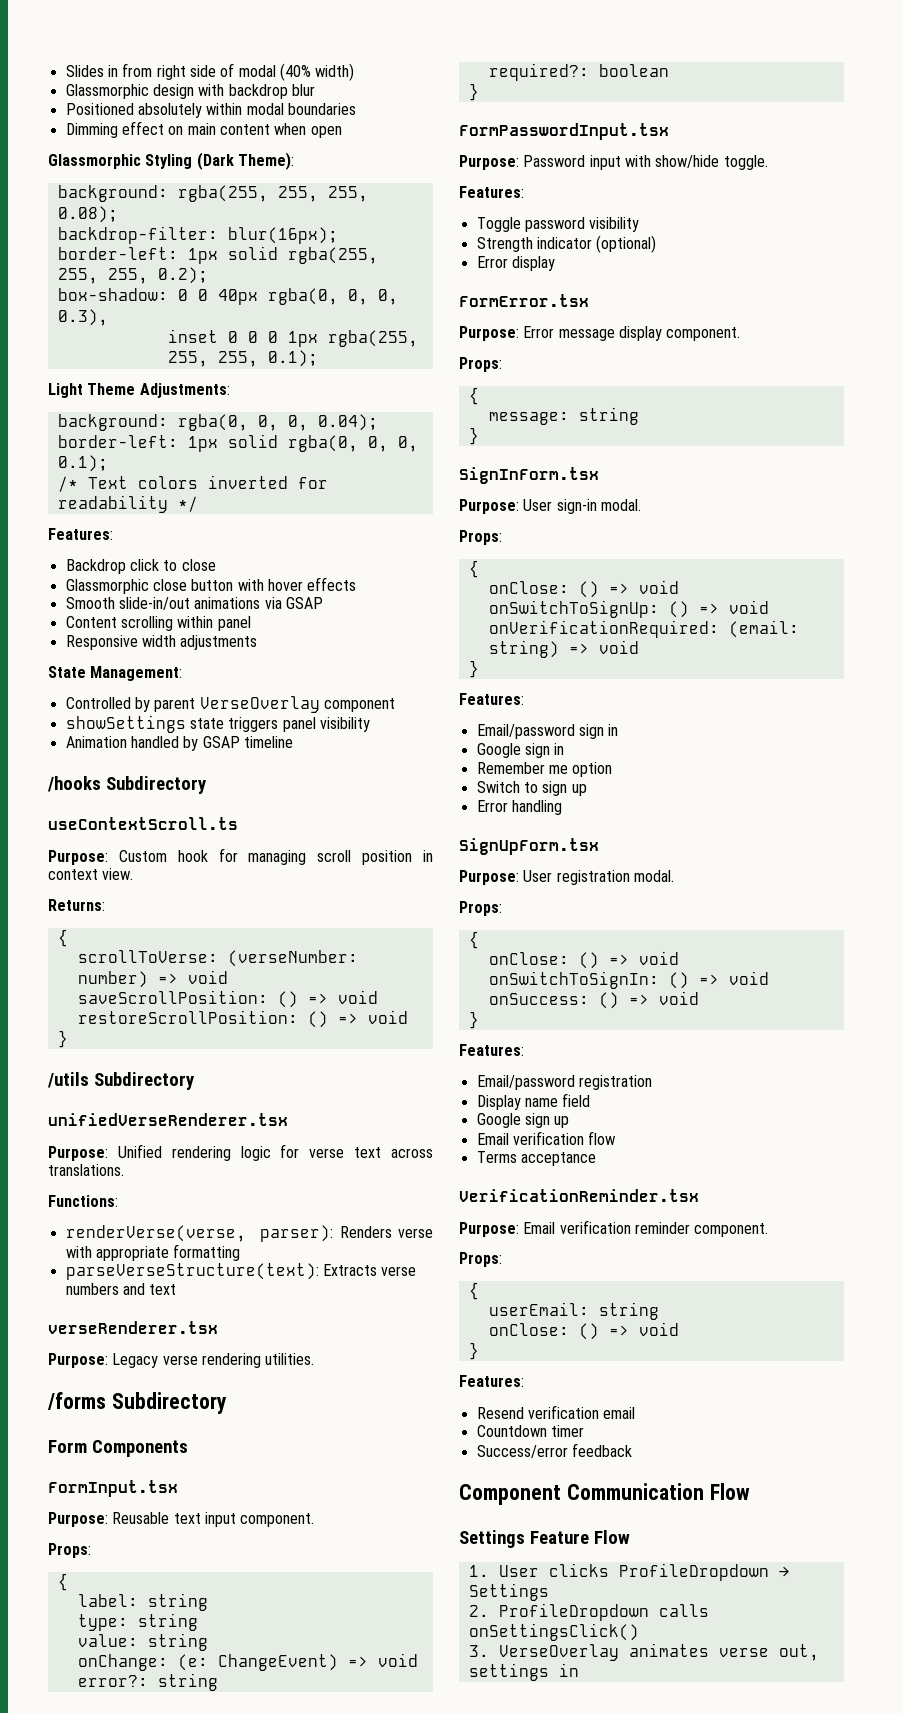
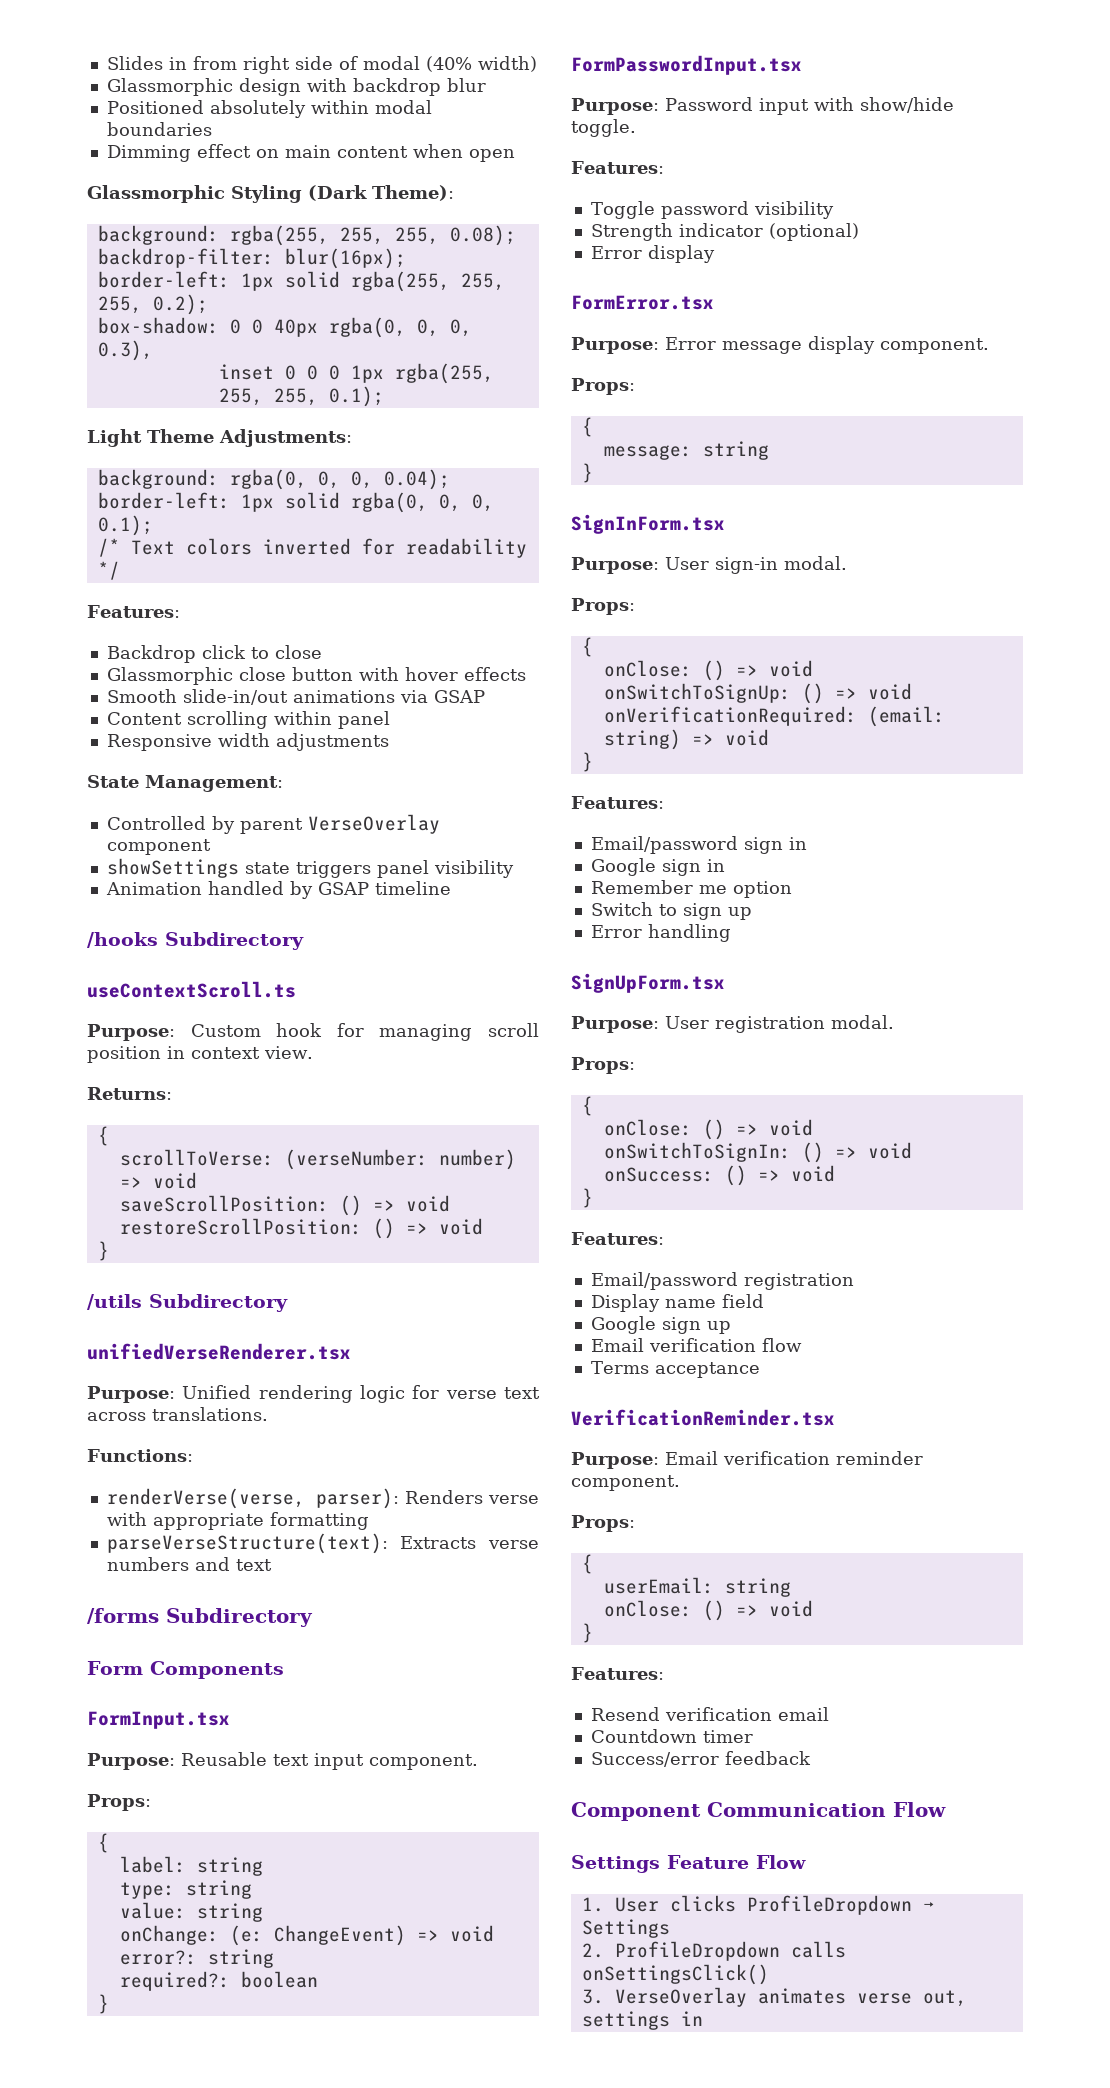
- verseRenderer.tsx
- Purpose: Legacy verse rendering utilities.

